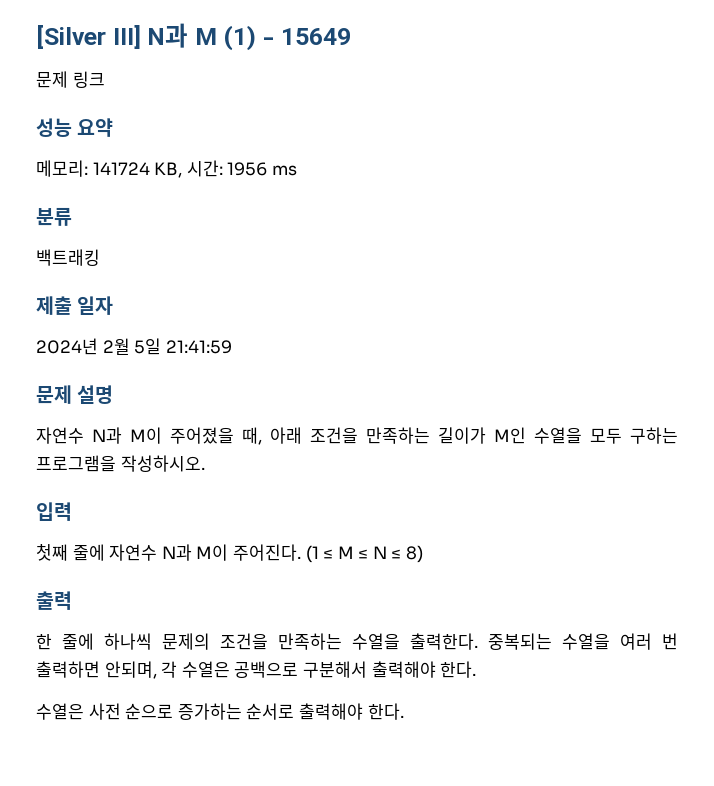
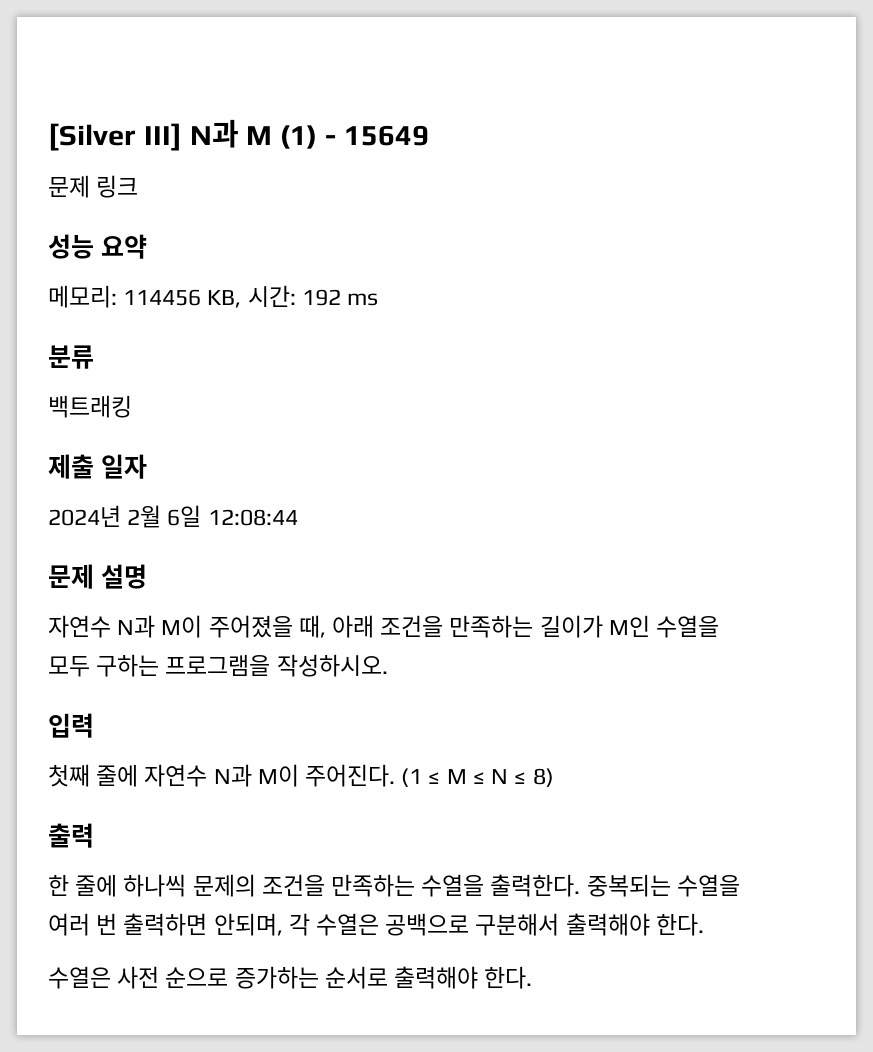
- 메모리: 141724 KB, 시간: 1956 ms
+ 메모리: 114456 KB, 시간: 192 ms
- 2024년 2월 5일 21:41:59
+ 2024년 2월 6일 12:08:44

